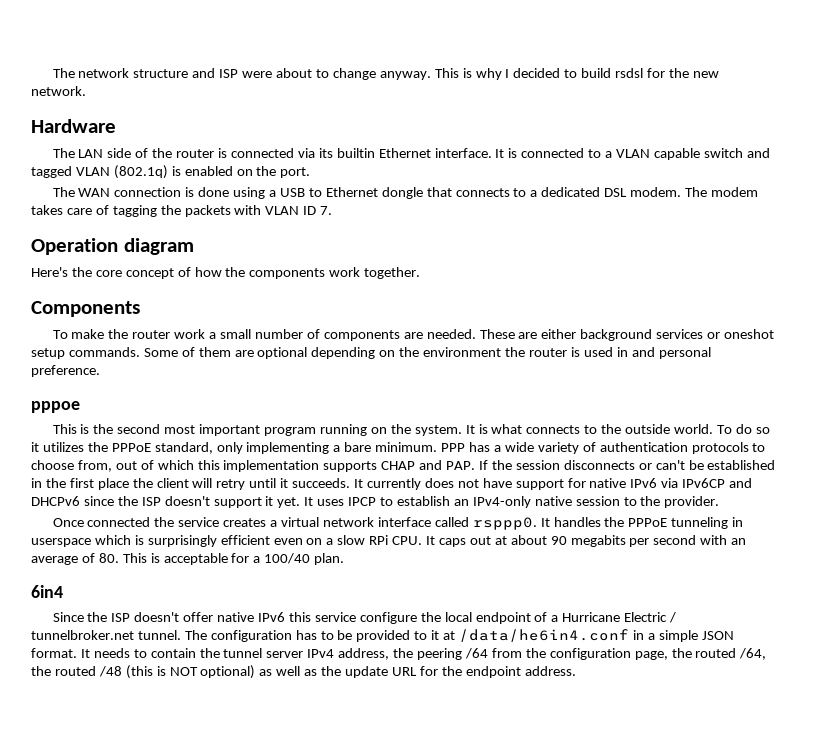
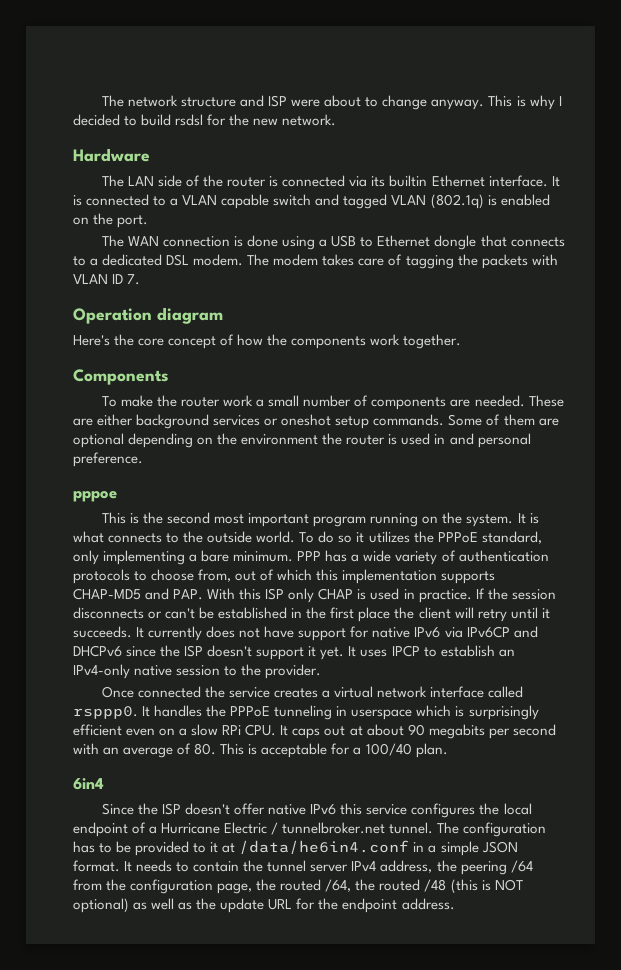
- PPP has a wide variety of authentication protocols to choose from, out of which this implementation supports CHAP and PAP. If the session disconnects or can't be established in the first place the client will retry until it succeeds.
+ PPP has a wide variety of authentication protocols to choose from, out of which this implementation supports CHAP-MD5 and PAP. With this ISP only CHAP is used in practice. If the session disconnects or can't be established in the first place the client will retry until it succeeds.
- Since the ISP doesn't offer native IPv6 this service configure the local endpoint of a Hurricane Electric / tunnelbroker.net tunnel.
+ Since the ISP doesn't offer native IPv6 this service configures the local endpoint of a Hurricane Electric / tunnelbroker.net tunnel.

